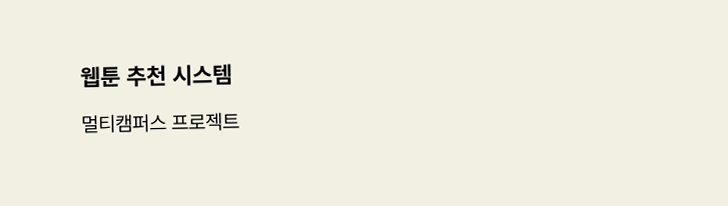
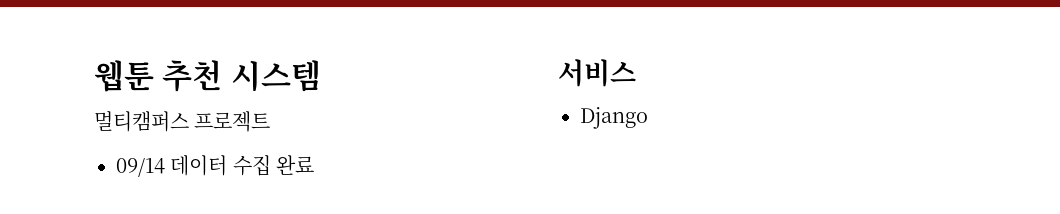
+ 09/14 데이터 수집 완료
+ 서비스
+ Django

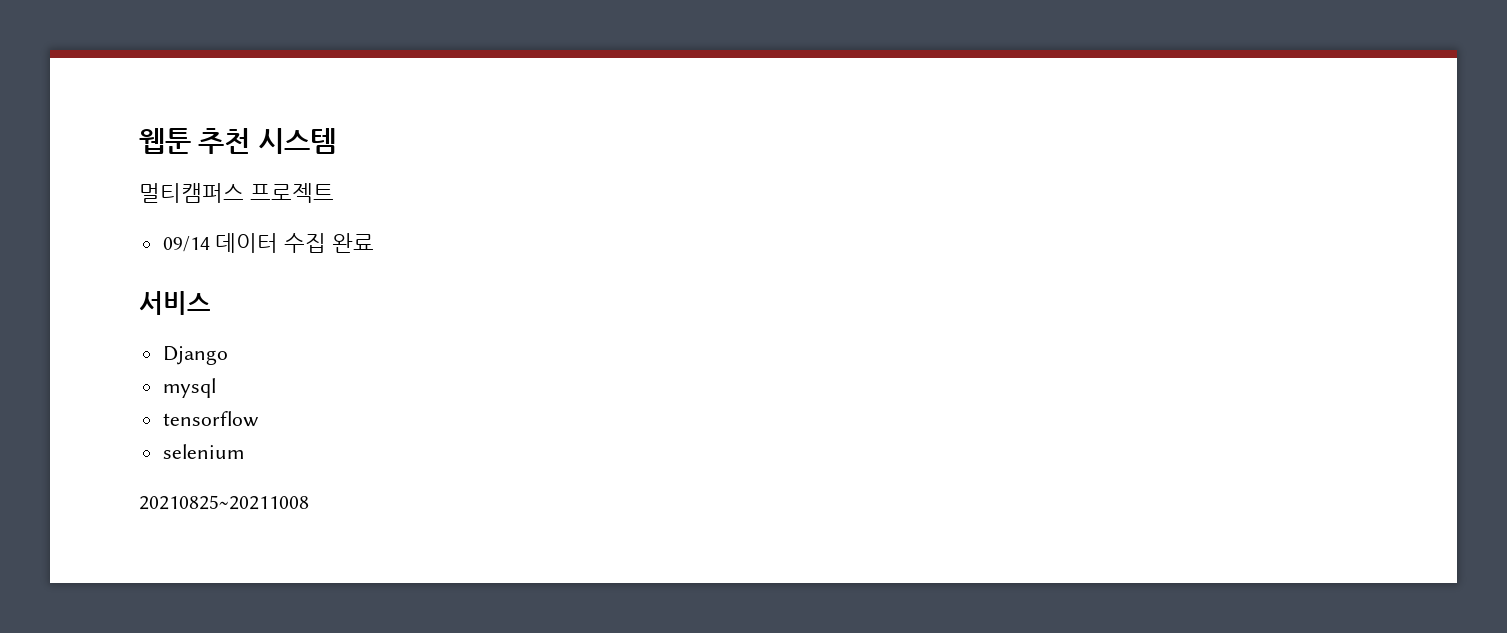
+ mysql
+ tensorflow
+ selenium
+ 20210825~20211008

